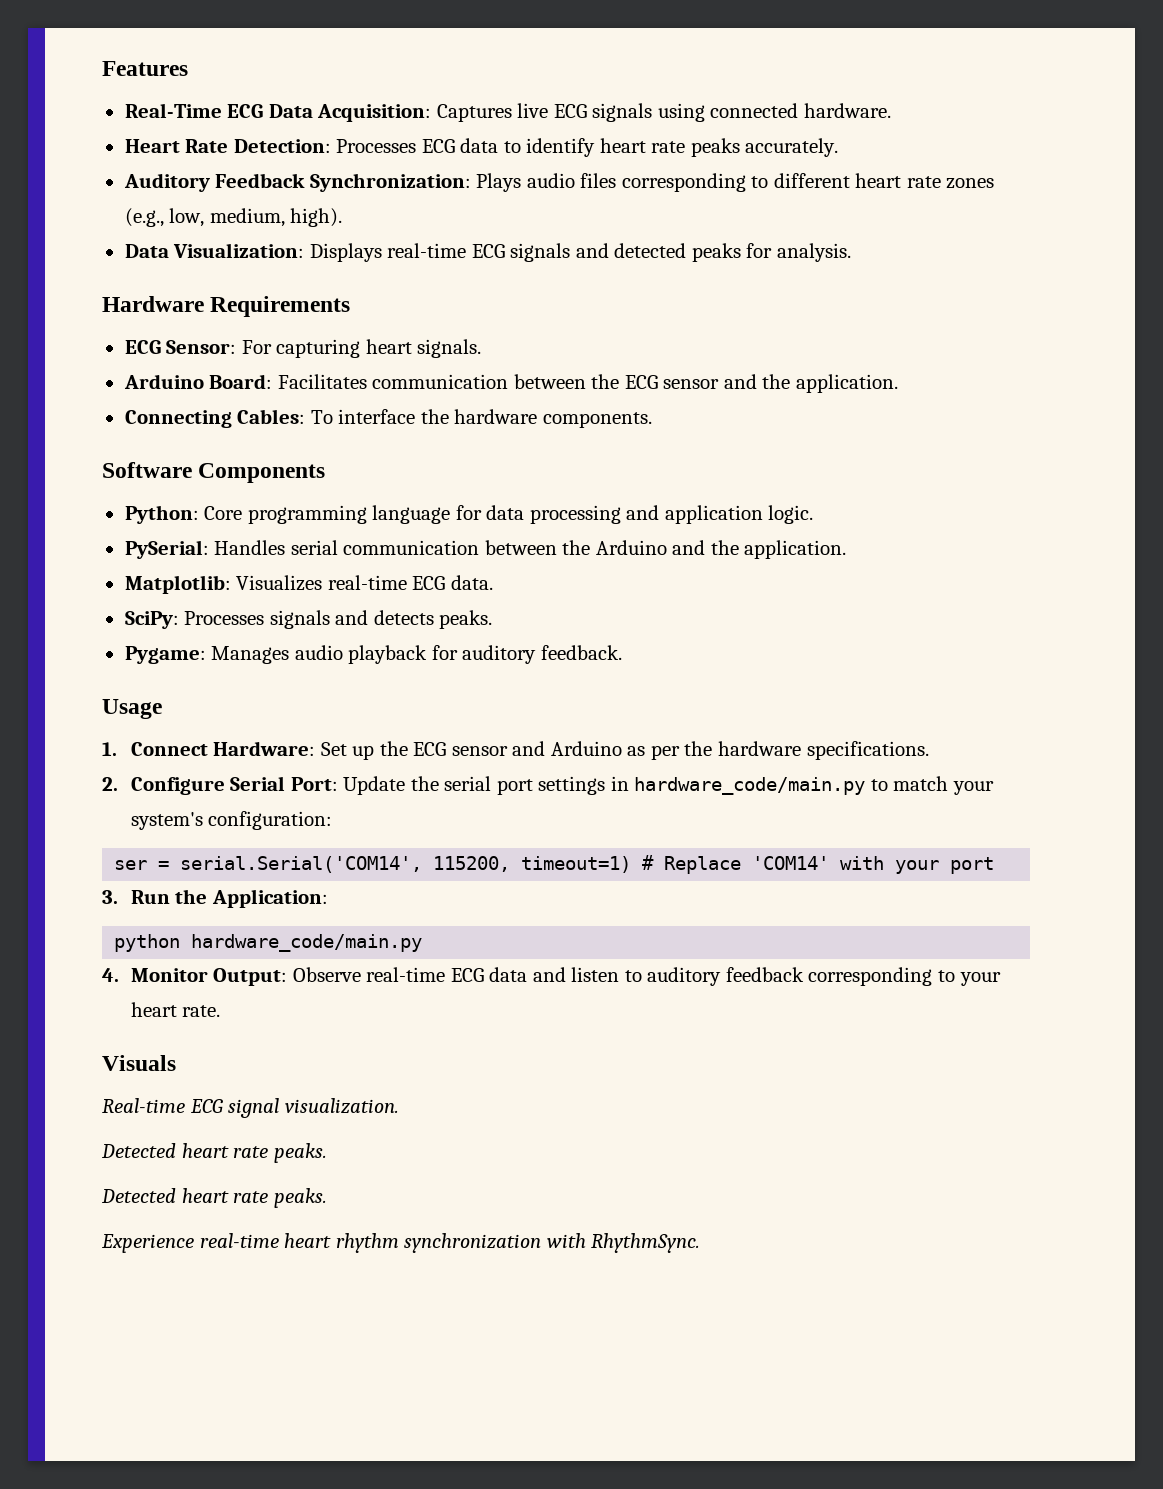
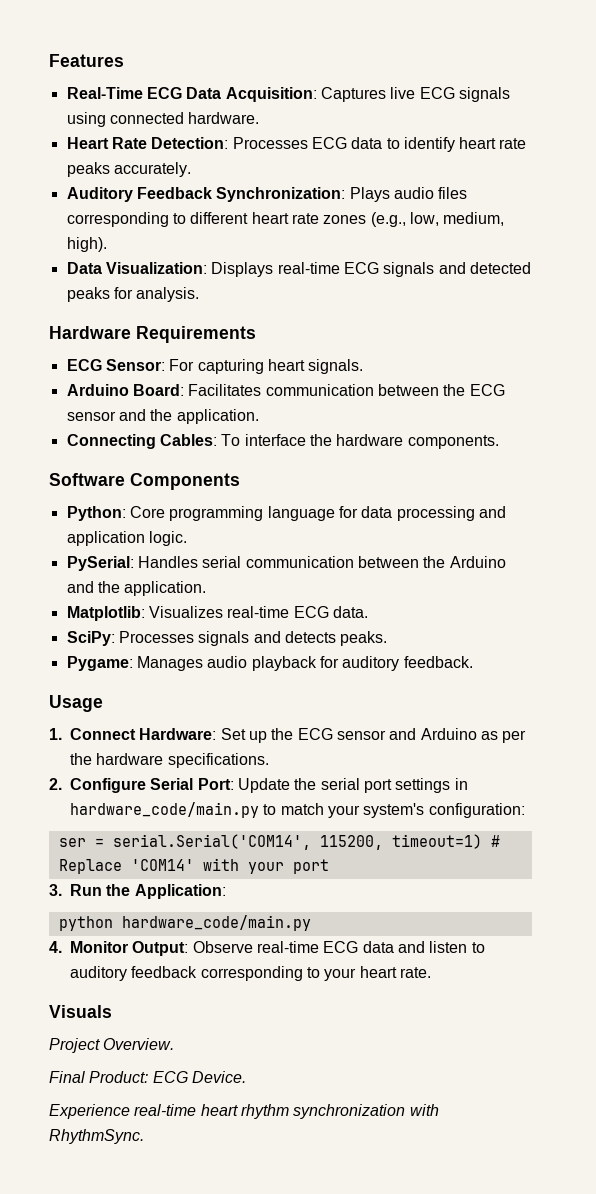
- Real-time ECG signal visualization.
- Detected heart rate peaks.
- Detected heart rate peaks.
+ Project Overview.
+ Final Product: ECG Device.

